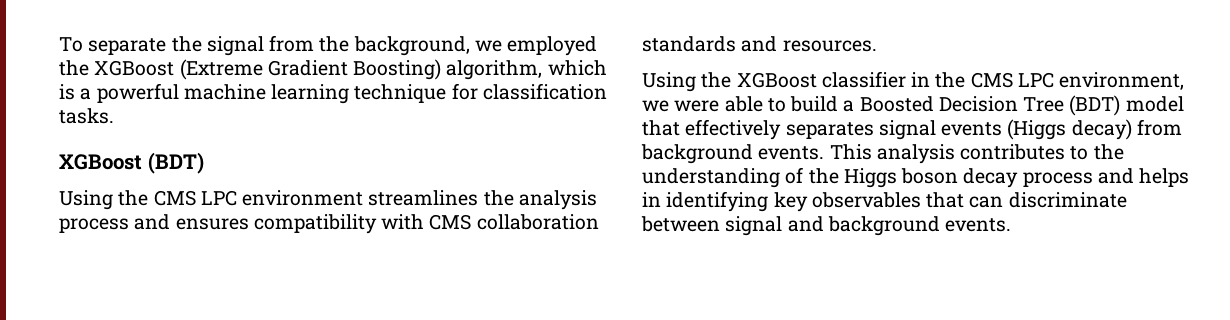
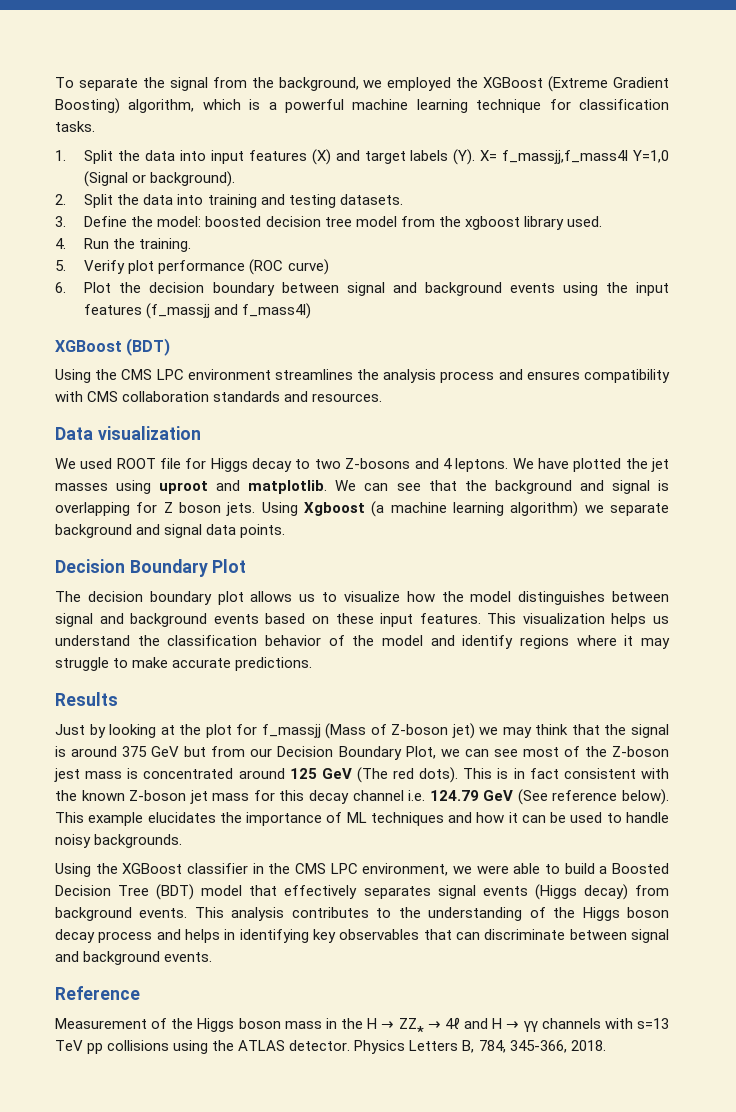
+ 1. Split the data into input features (X) and target labels (Y). X= f_massjj,f_mass4l Y=1,0 (Signal or background).
+ 2. Split the data into training and testing datasets.
+ 3. Define the model: boosted decision tree model from the xgboost library used.
+ 4. Run the training.
+ 5. Verify plot performance (ROC curve)
+ 6. Plot the decision boundary between signal and background events using the input features (f_massjj and f_mass4l)
+ Data visualization
+ We used ROOT file for Higgs decay to two Z-bosons and 4 leptons. We have plotted the jet masses using uproot and matplotlib. We can see that the background and signal is overlapping for Z boson jets. Using Xgboost (a machine learning algorithm) we separate background and signal data points.
+ Decision Boundary Plot
+ The decision boundary plot allows us to visualize how the model distinguishes between signal and background events based on these input features. This visualization helps us understand the classification behavior of the model and identify regions where it may struggle to make accurate predictions.
+ Results
+ Just by looking at the plot for f_massjj (Mass of Z-boson jet) we may think that the signal is around 375 GeV but from our Decision Boundary Plot, we can see most of the Z-boson jest mass is concentrated around 125 GeV (The red dots). This is in fact consistent with the known Z-boson jet mass for this decay channel i.e. 124.79 GeV (See reference below). This example elucidates the importance of ML techniques and how it can be used to handle noisy backgrounds.
+ Reference
+ Measurement of the Higgs boson mass in the H → ZZ⁎ → 4ℓ and H → γγ channels with s=13 TeV pp collisions using the ATLAS detector. Physics Letters B, 784, 345-366, 2018.

